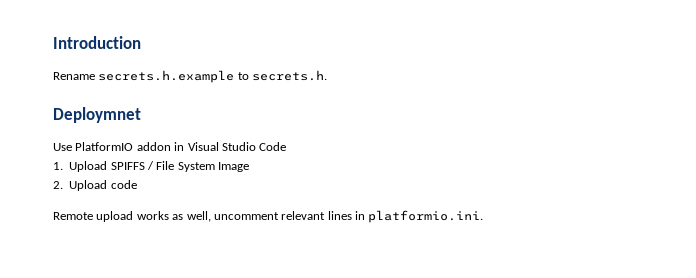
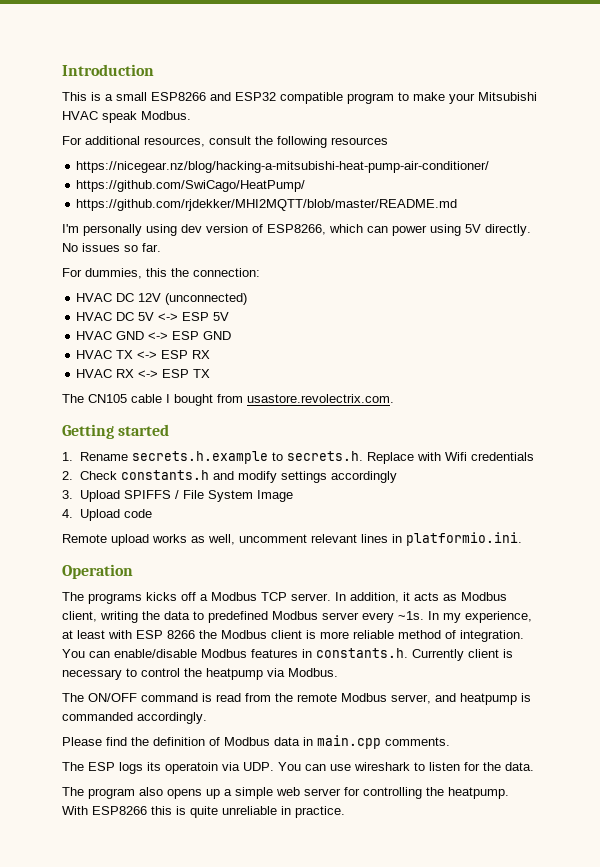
- Rename secrets.h.example to secrets.h.
- Deploymnet
- Use PlatformIO addon in Visual Studio Code
- 1. Upload SPIFFS / File System Image
+ This is a small ESP8266 and ESP32 compatible program to make your Mitsubishi HVAC speak Modbus.
+ For additional resources, consult the following resources
+ https://nicegear.nz/blog/hacking-a-mitsubishi-heat-pump-air-conditioner/
+ https://github.com/SwiCago/HeatPump/
+ https://github.com/rjdekker/MHI2MQTT/blob/master/README.md
+ I'm personally using dev version of ESP8266, which can power using 5V directly. No issues so far.
+ For dummies, this the connection:
+ HVAC DC 12V (unconnected)
+ HVAC DC 5V <-> ESP 5V
+ HVAC GND <-> ESP GND
+ HVAC TX <-> ESP RX
+ HVAC RX <-> ESP TX
+ The CN105 cable I bought from usastore.revolectrix.com.
+ Getting started
+ 1. Rename secrets.h.example to secrets.h. Replace with Wifi credentials
+ 2. Check constants.h and modify settings accordingly
+ 3. Upload SPIFFS / File System Image
- 2. Upload code
+ 4. Upload code
+ Operation
+ The programs kicks off a Modbus TCP server. In addition, it acts as Modbus client, writing the data to predefined Modbus server every ~1s. In my experience, at least with ESP 8266 the Modbus client is more reliable method of integration. You can enable/disable Modbus features in constants.h. Currently client is necessary to control the heatpump via Modbus.
+ The ON/OFF command is read from the remote Modbus server, and heatpump is commanded accordingly.
+ Please find the definition of Modbus data in main.cpp comments.
+ The ESP logs its operatoin via UDP. You can use wireshark to listen for the data.
+ The program also opens up a simple web server for controlling the heatpump. With ESP8266 this is quite unreliable in practice.

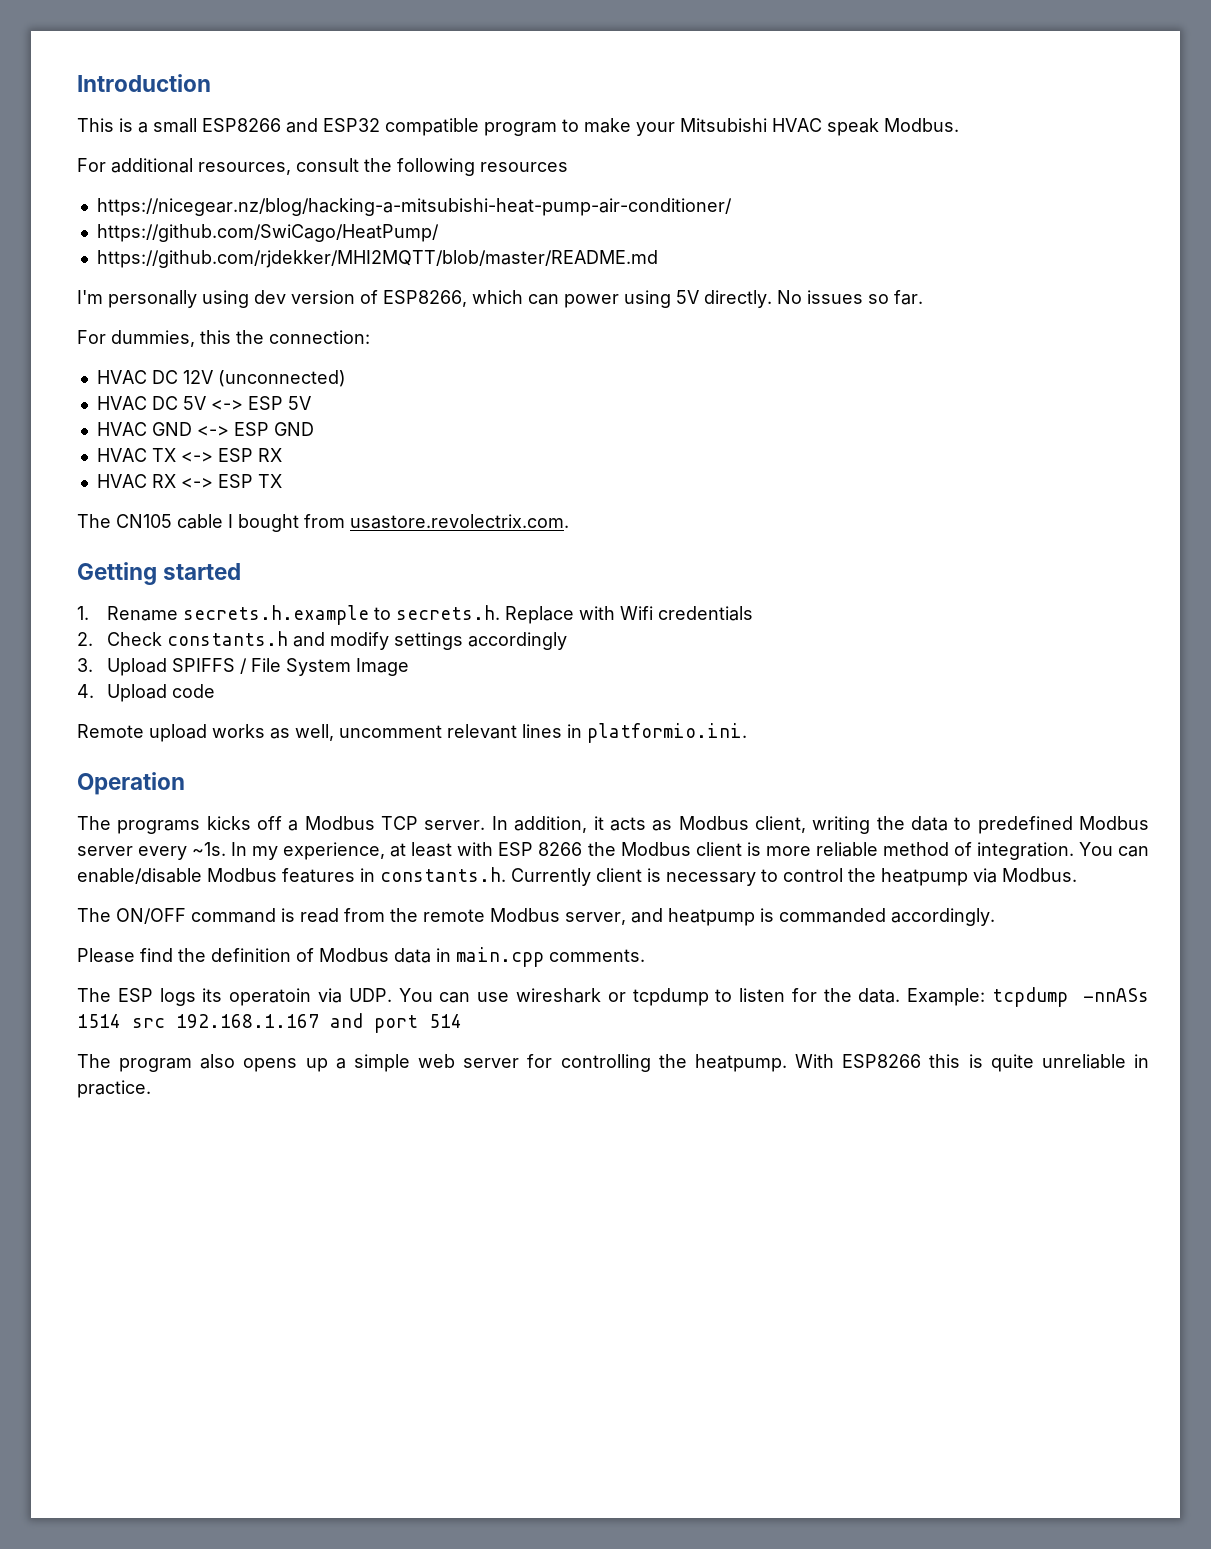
- The ESP logs its operatoin via UDP. You can use wireshark to listen for the data.
+ The ESP logs its operatoin via UDP. You can use wireshark or tcpdump to listen for the data. Example: tcpdump -nnASs 1514 src 192.168.1.167 and port 514

